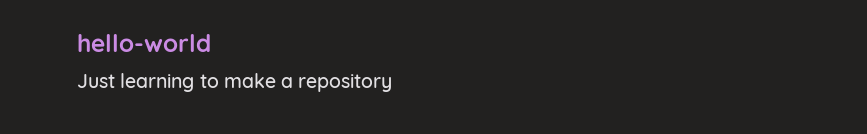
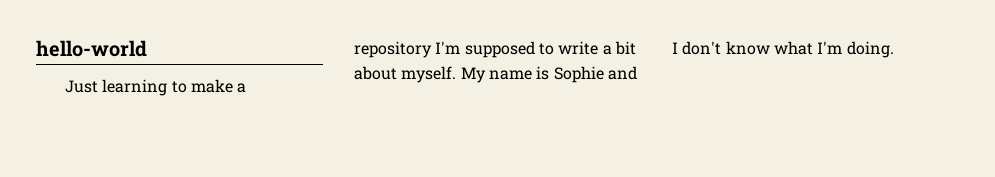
- Just learning to make a repository
+ Just learning to make a repository I'm supposed to write a bit about myself. My name is Sophie and I don't know what I'm doing.

